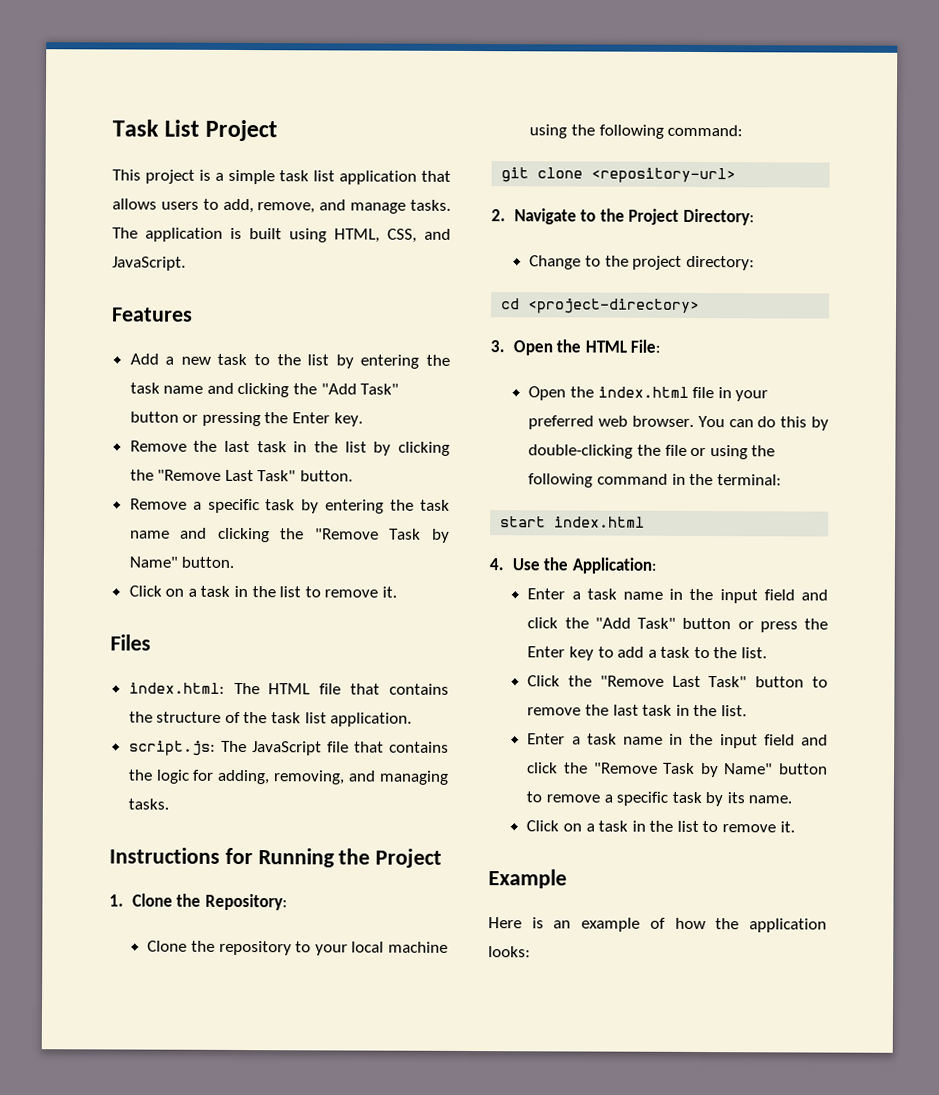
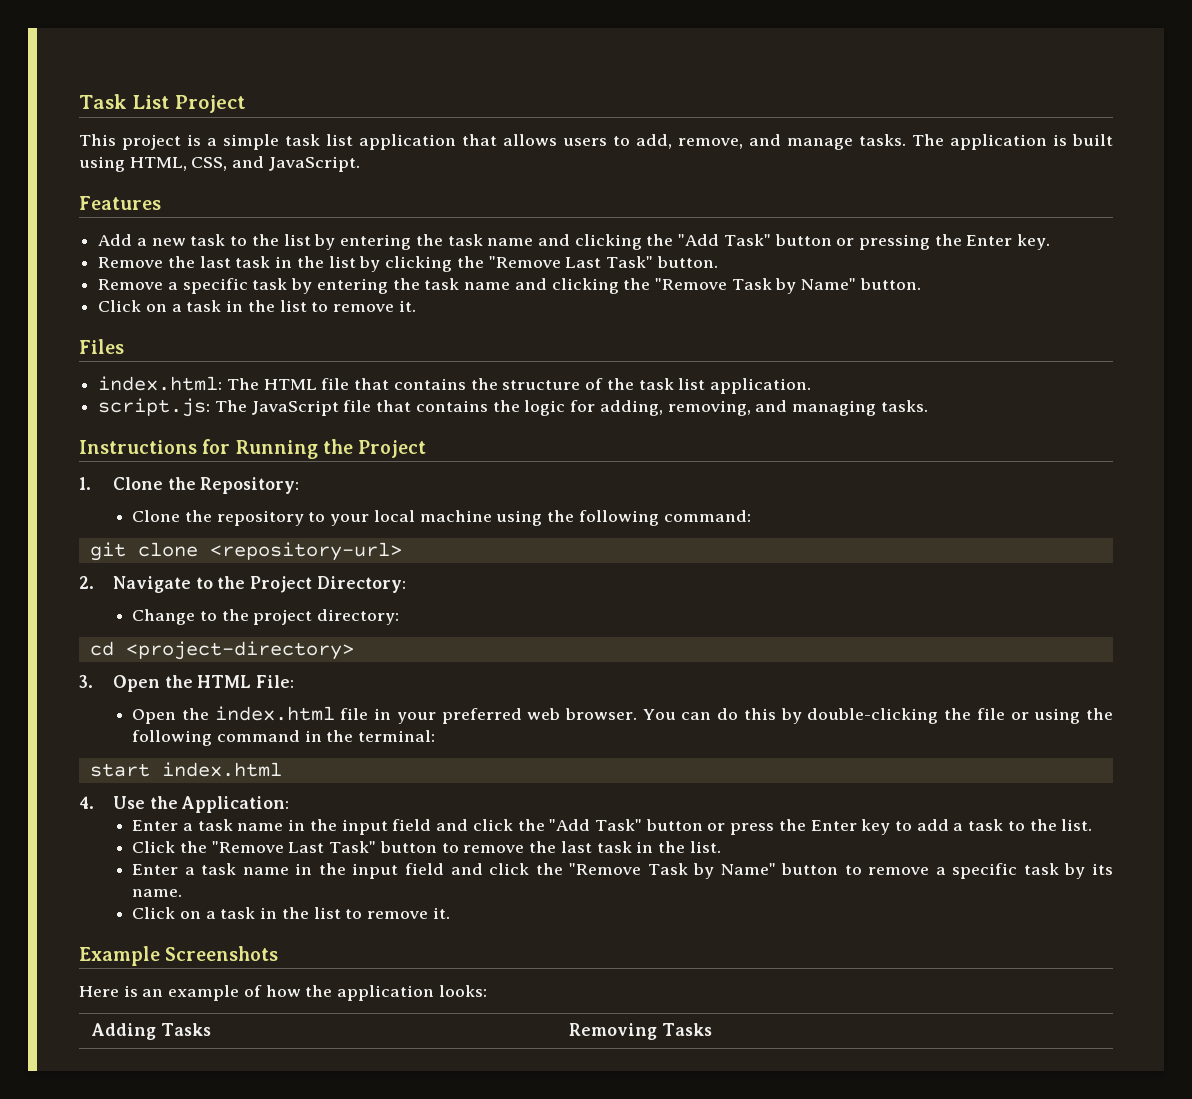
- Example
+ Example Screenshots
+ Adding Tasks | Removing Tasks

